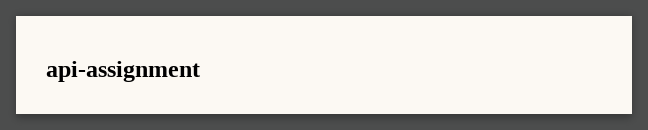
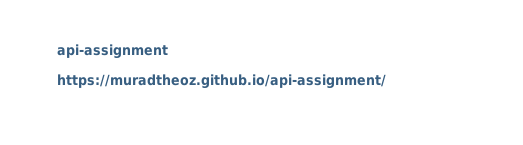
+ https://muradtheoz.github.io/api-assignment/

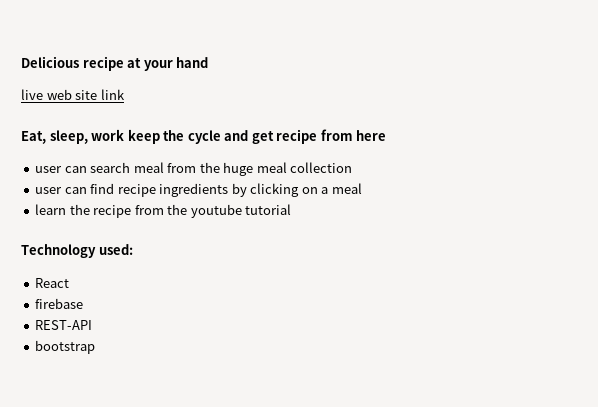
- api-assignment
- https://muradtheoz.github.io/api-assignment/
+ Delicious recipe at your hand
+ live web site link
+ Eat, sleep, work keep the cycle and get recipe from here
+ user can search meal from the huge meal collection
+ user can find recipe ingredients by clicking on a meal
+ learn the recipe from the youtube tutorial
+ Technology used:
+ React
+ firebase
+ REST-API
+ bootstrap

